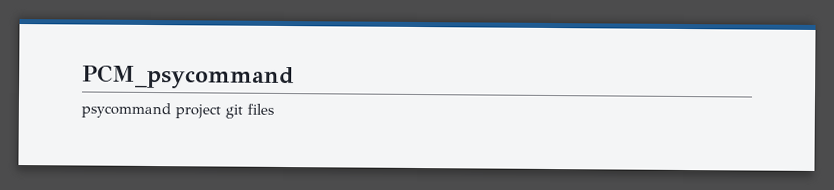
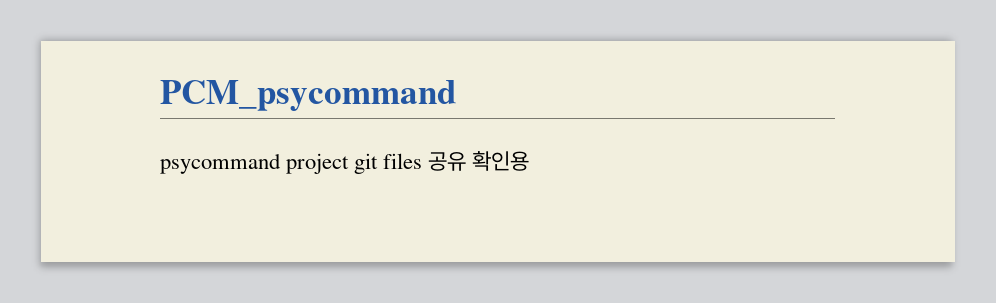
- psycommand project git files
+ psycommand project git files 공유 확인용

